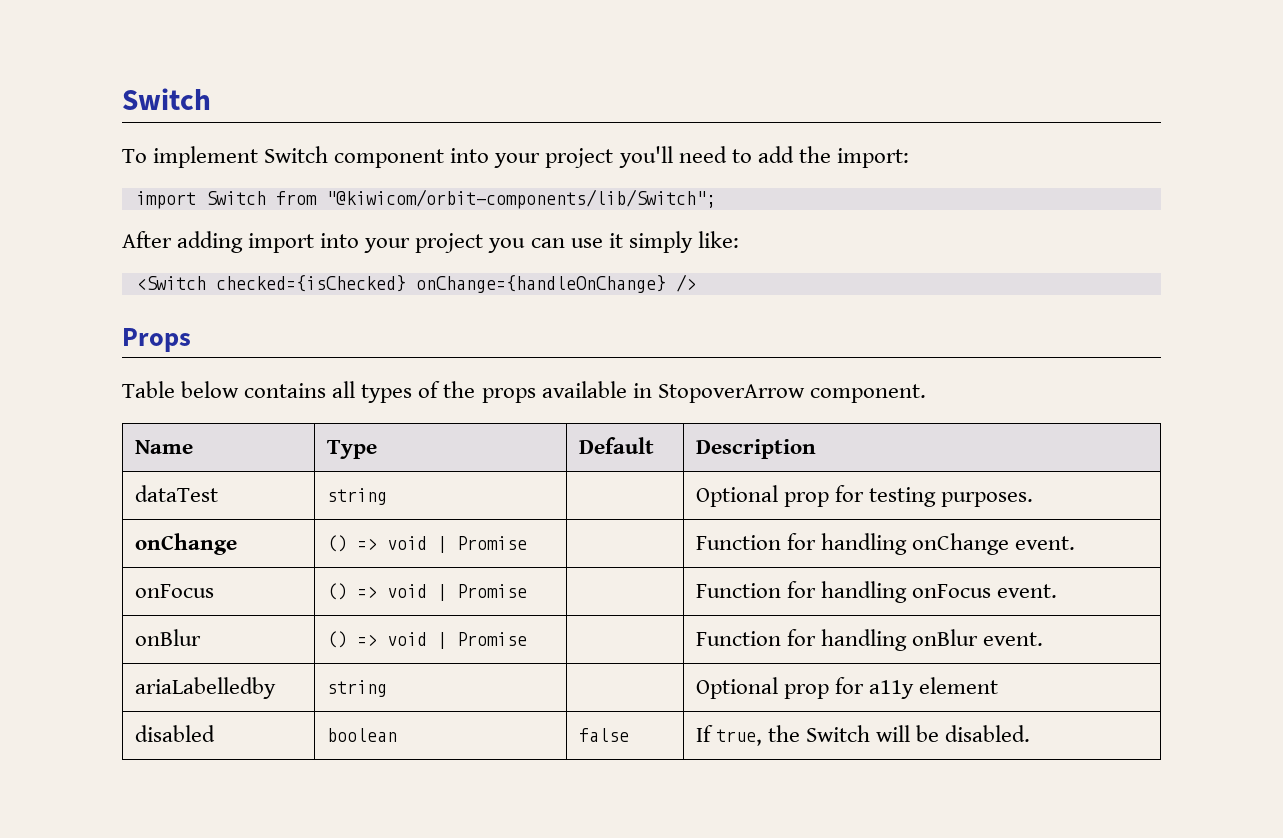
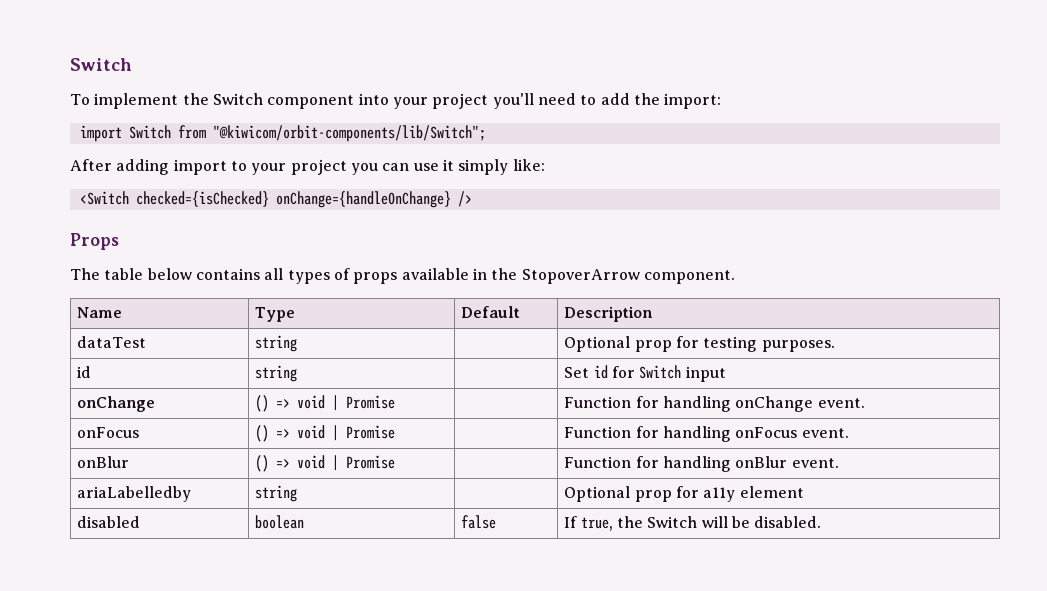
- To implement Switch component into your project you'll need to add the import:
+ To implement the Switch component into your project you'll need to add the import:
- After adding import into your project you can use it simply like:
+ After adding import to your project you can use it simply like:
- Table below contains all types of the props available in StopoverArrow component.
+ The table below contains all types of props available in the StopoverArrow component.
+ id | string | | Set id for Switch input

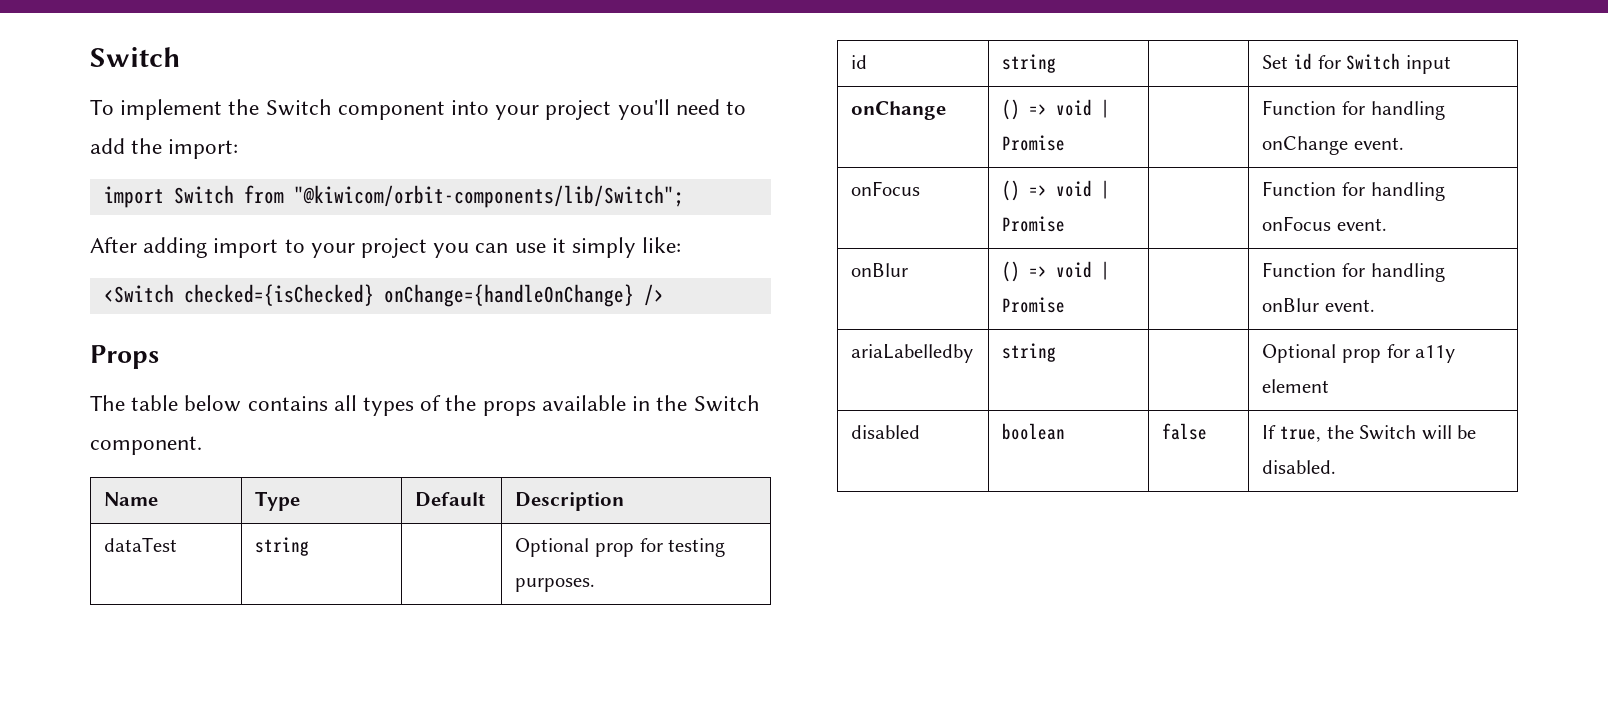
- The table below contains all types of props available in the StopoverArrow component.
+ The table below contains all types of the props available in the Switch component.

